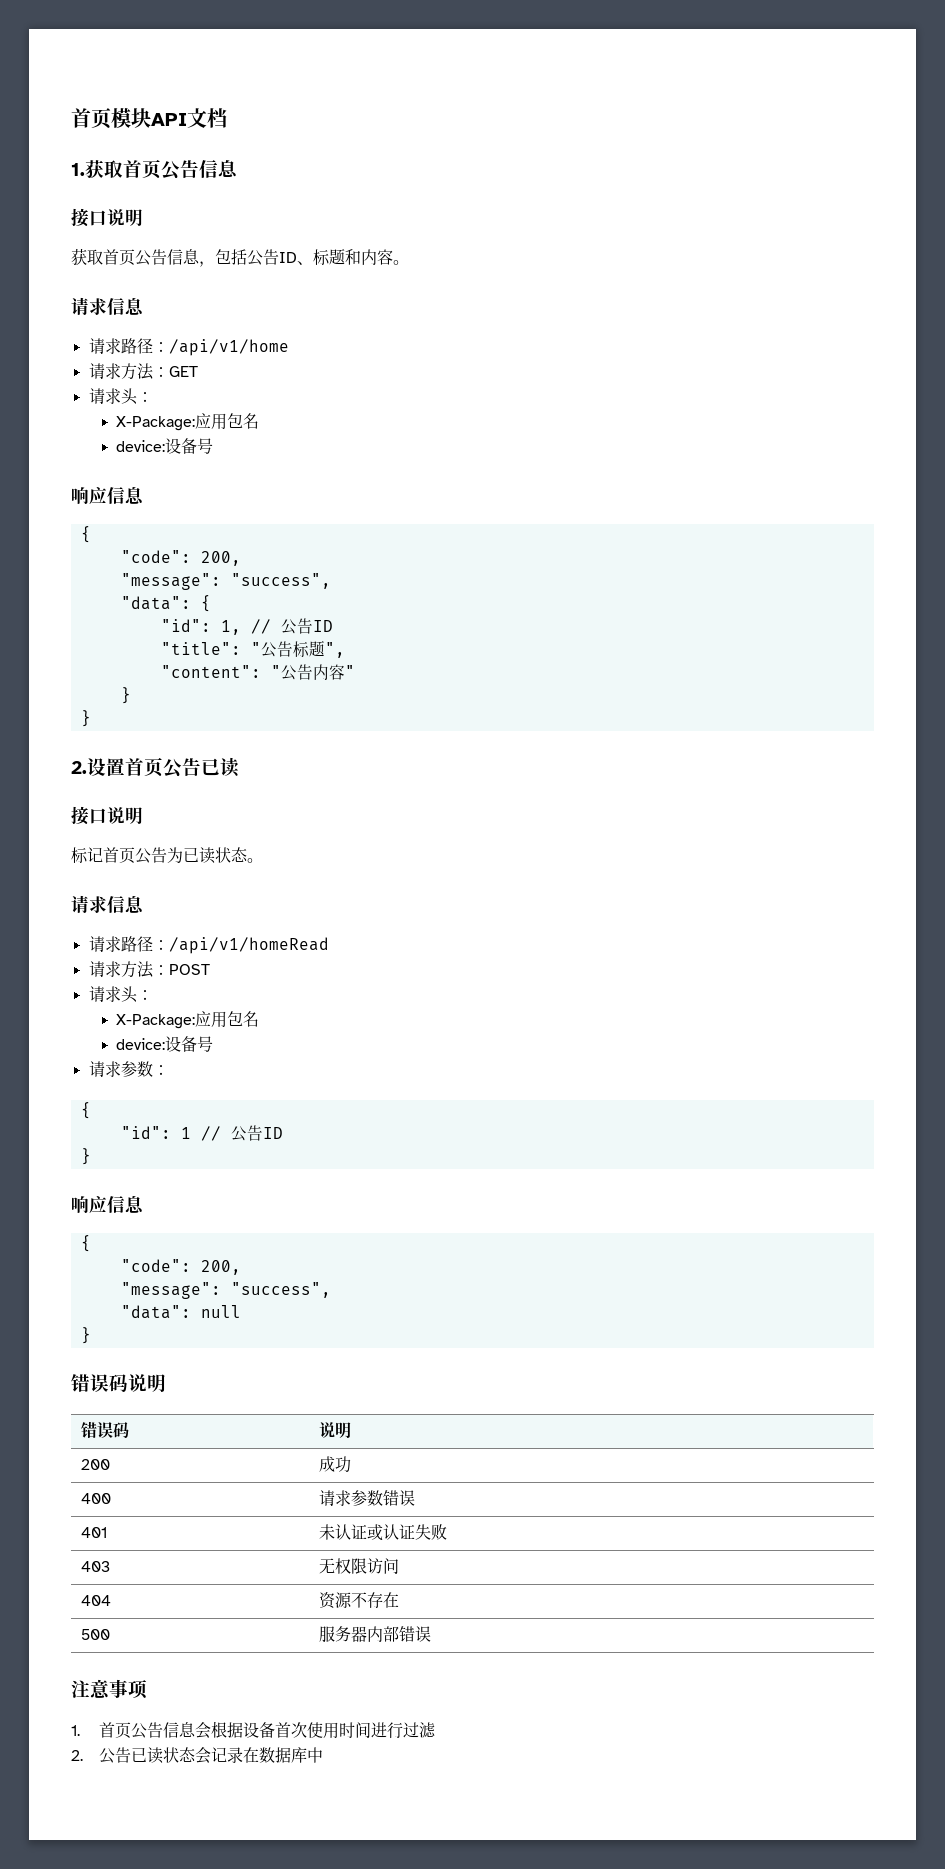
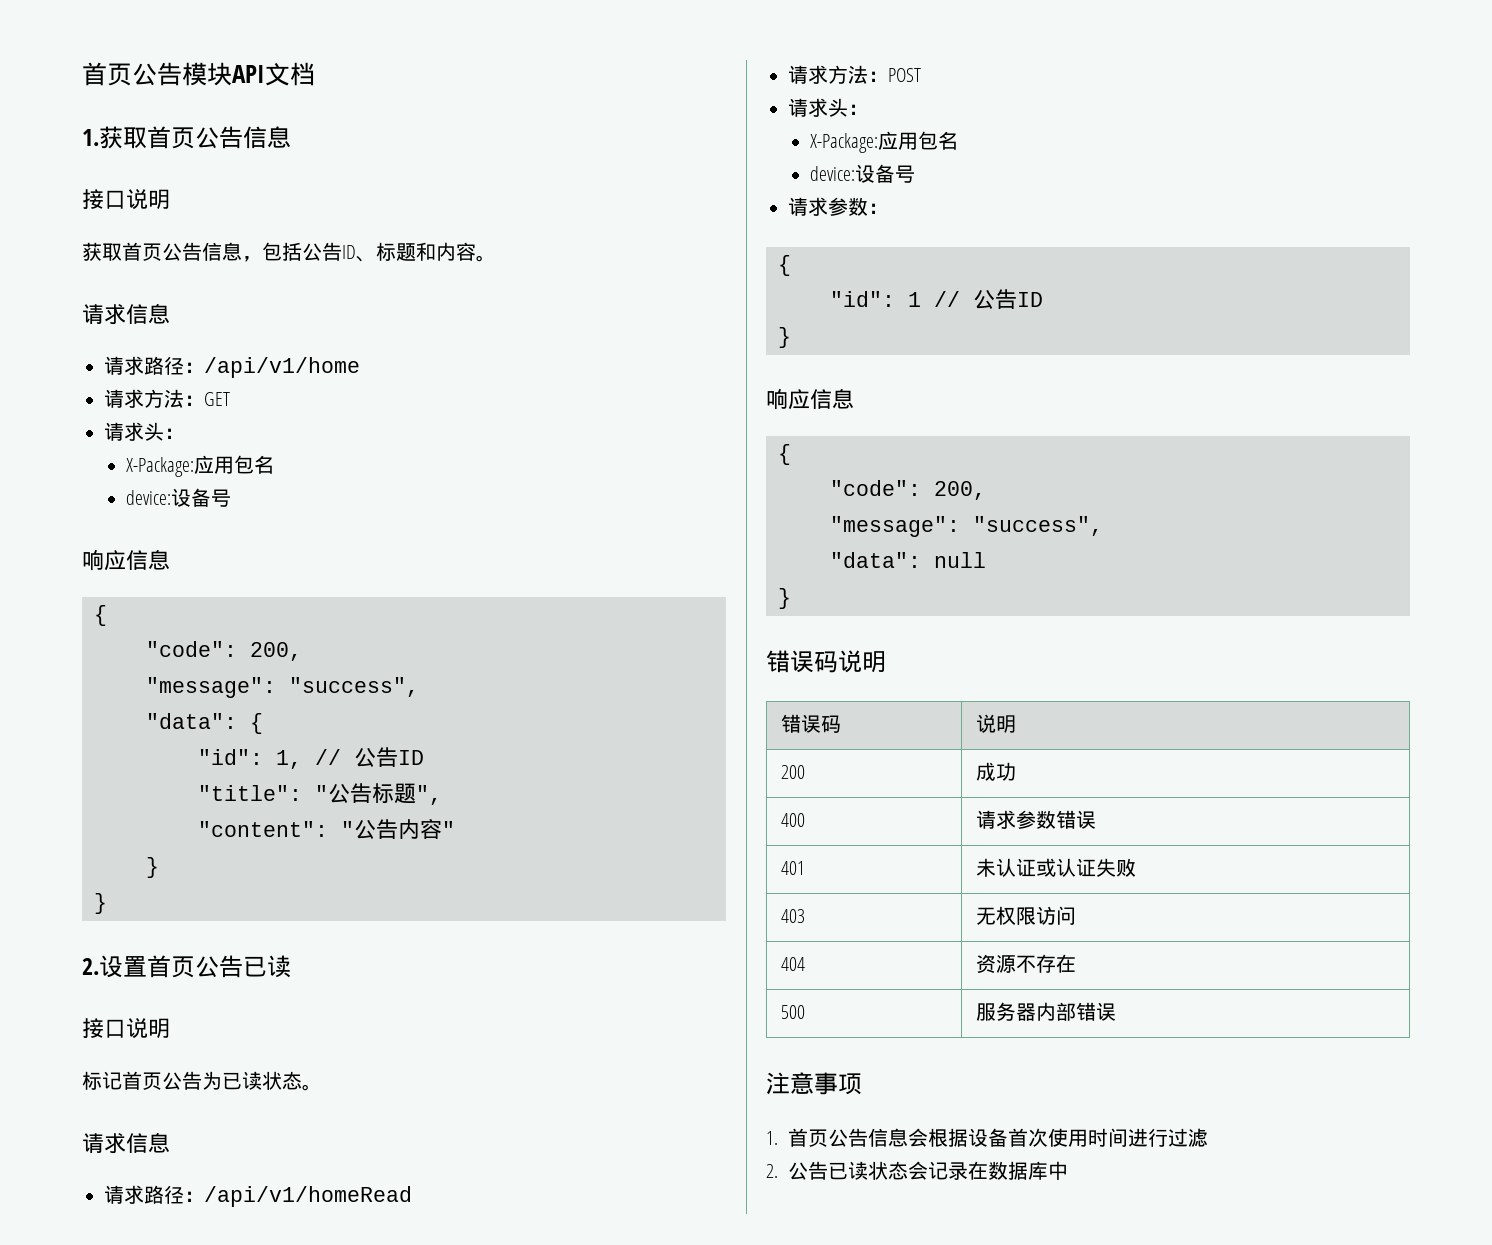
- 首页模块API文档
+ 首页公告模块API文档

